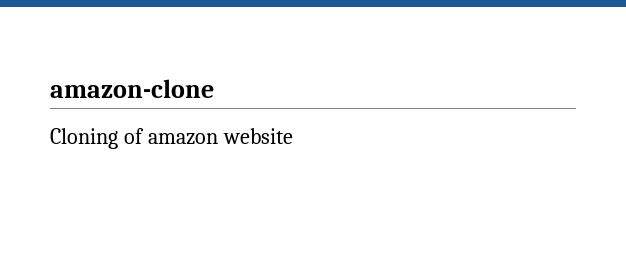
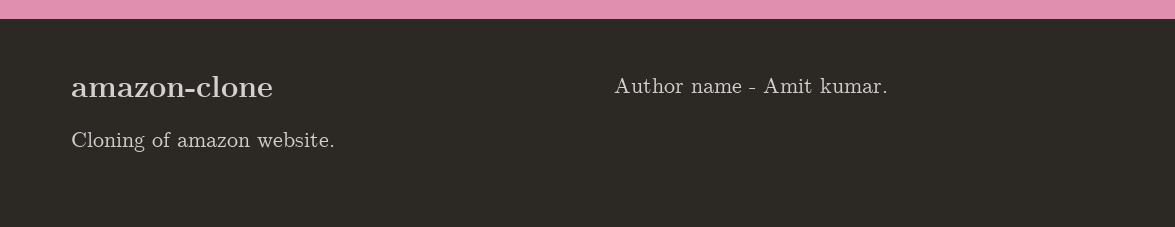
- Cloning of amazon website
+ Cloning of amazon website.
+ Author name - Amit kumar.

